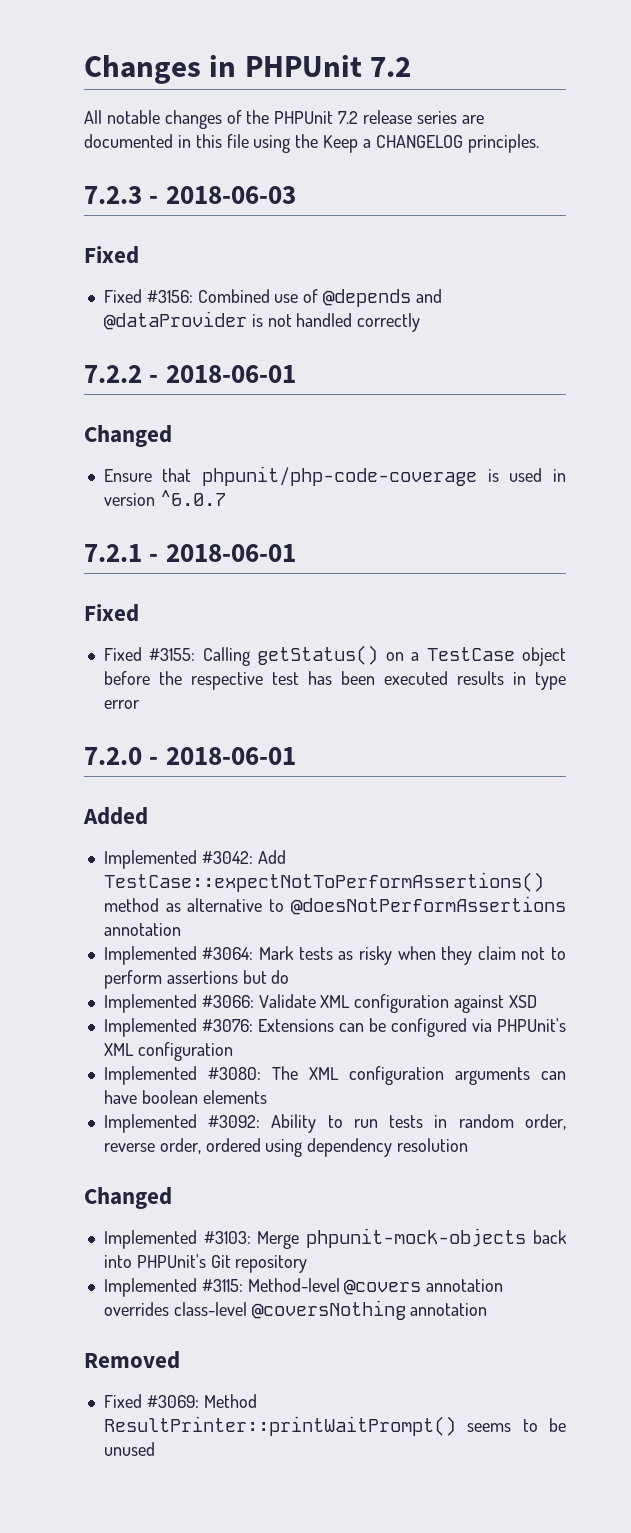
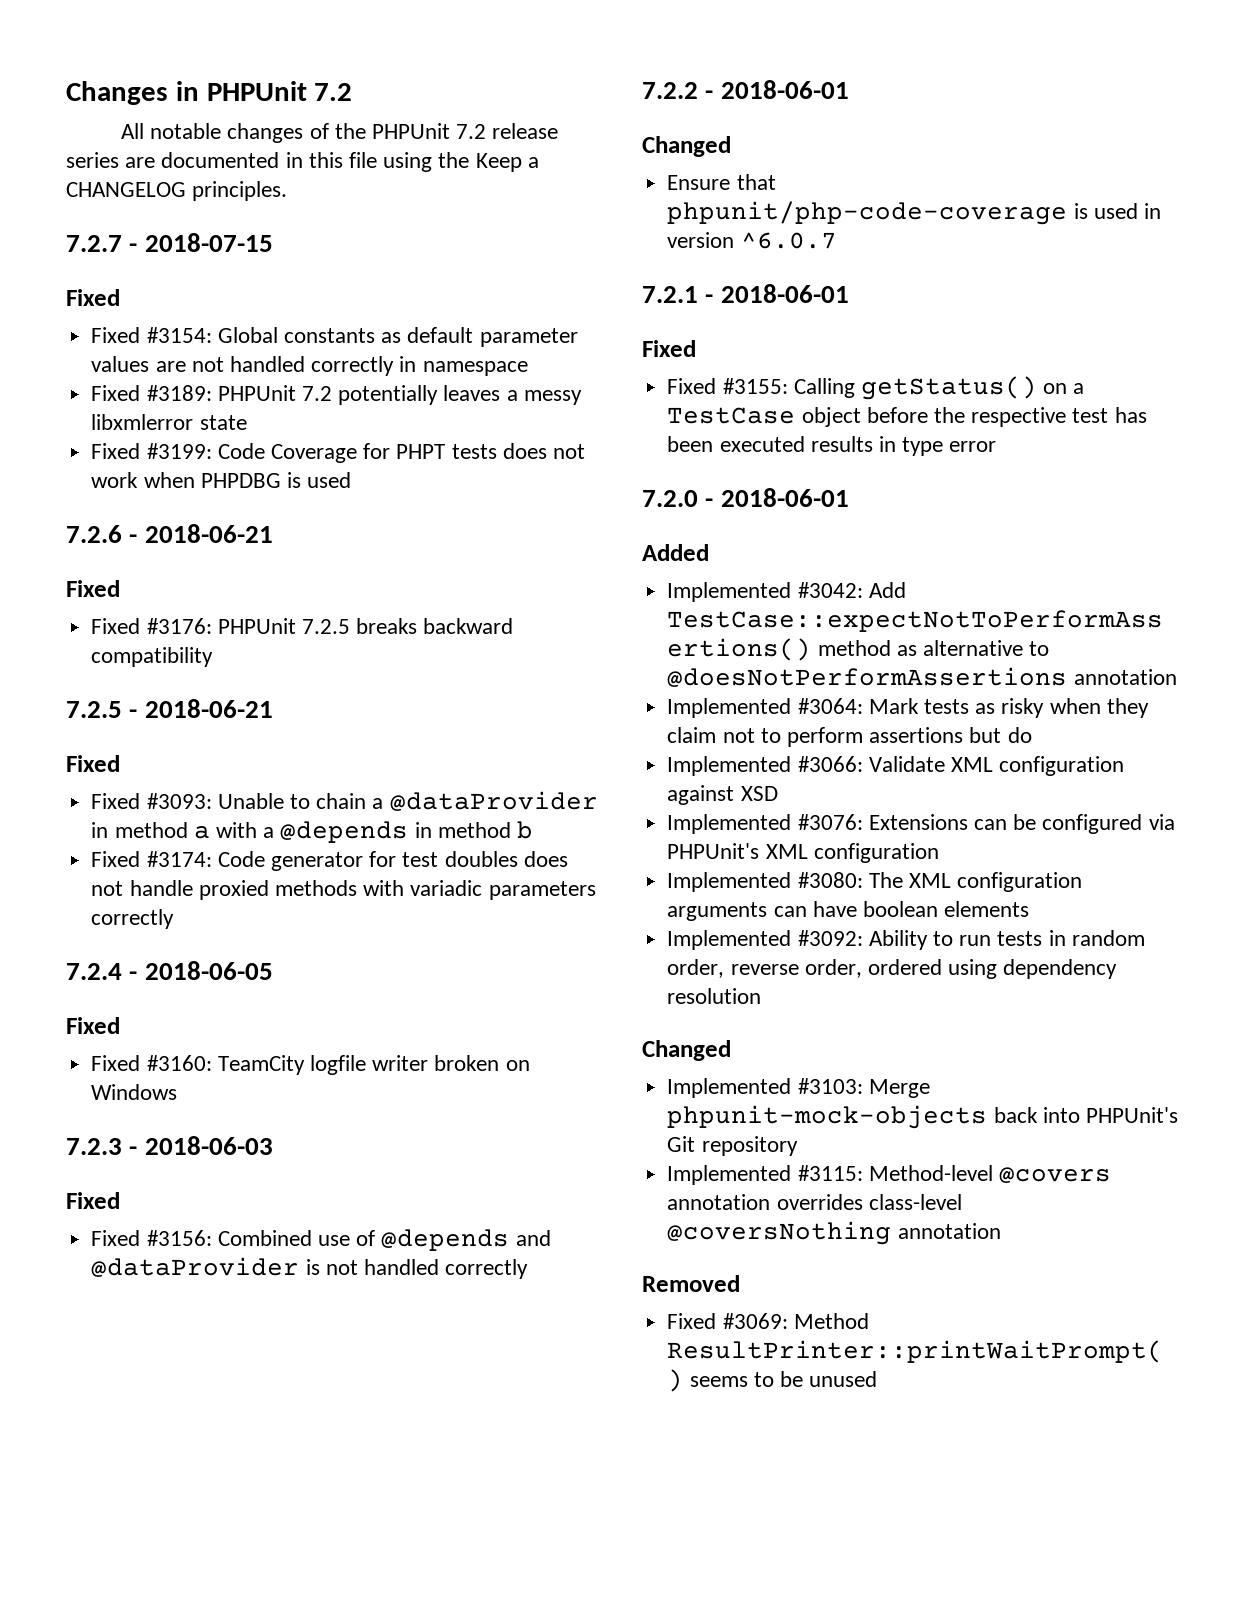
+ 7.2.7 - 2018-07-15
+ Fixed
+ Fixed #3154: Global constants as default parameter values are not handled correctly in namespace
+ Fixed #3189: PHPUnit 7.2 potentially leaves a messy libxmlerror state
+ Fixed #3199: Code Coverage for PHPT tests does not work when PHPDBG is used
+ 7.2.6 - 2018-06-21
+ Fixed
+ Fixed #3176: PHPUnit 7.2.5 breaks backward compatibility
+ 7.2.5 - 2018-06-21
+ Fixed
+ Fixed #3093: Unable to chain a @dataProvider in method a with a @depends in method b
+ Fixed #3174: Code generator for test doubles does not handle proxied methods with variadic parameters correctly
+ 7.2.4 - 2018-06-05
+ Fixed
+ Fixed #3160: TeamCity logfile writer broken on Windows

